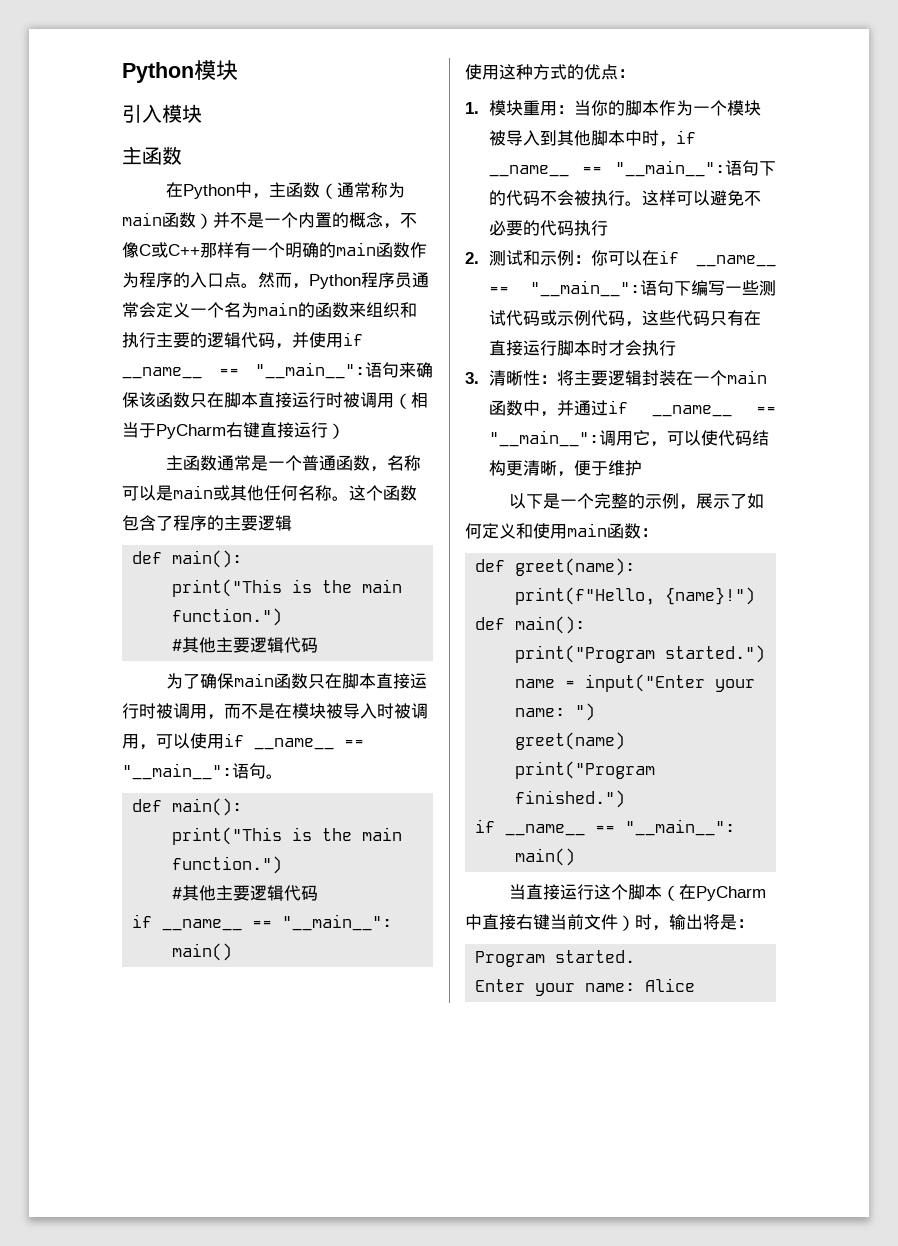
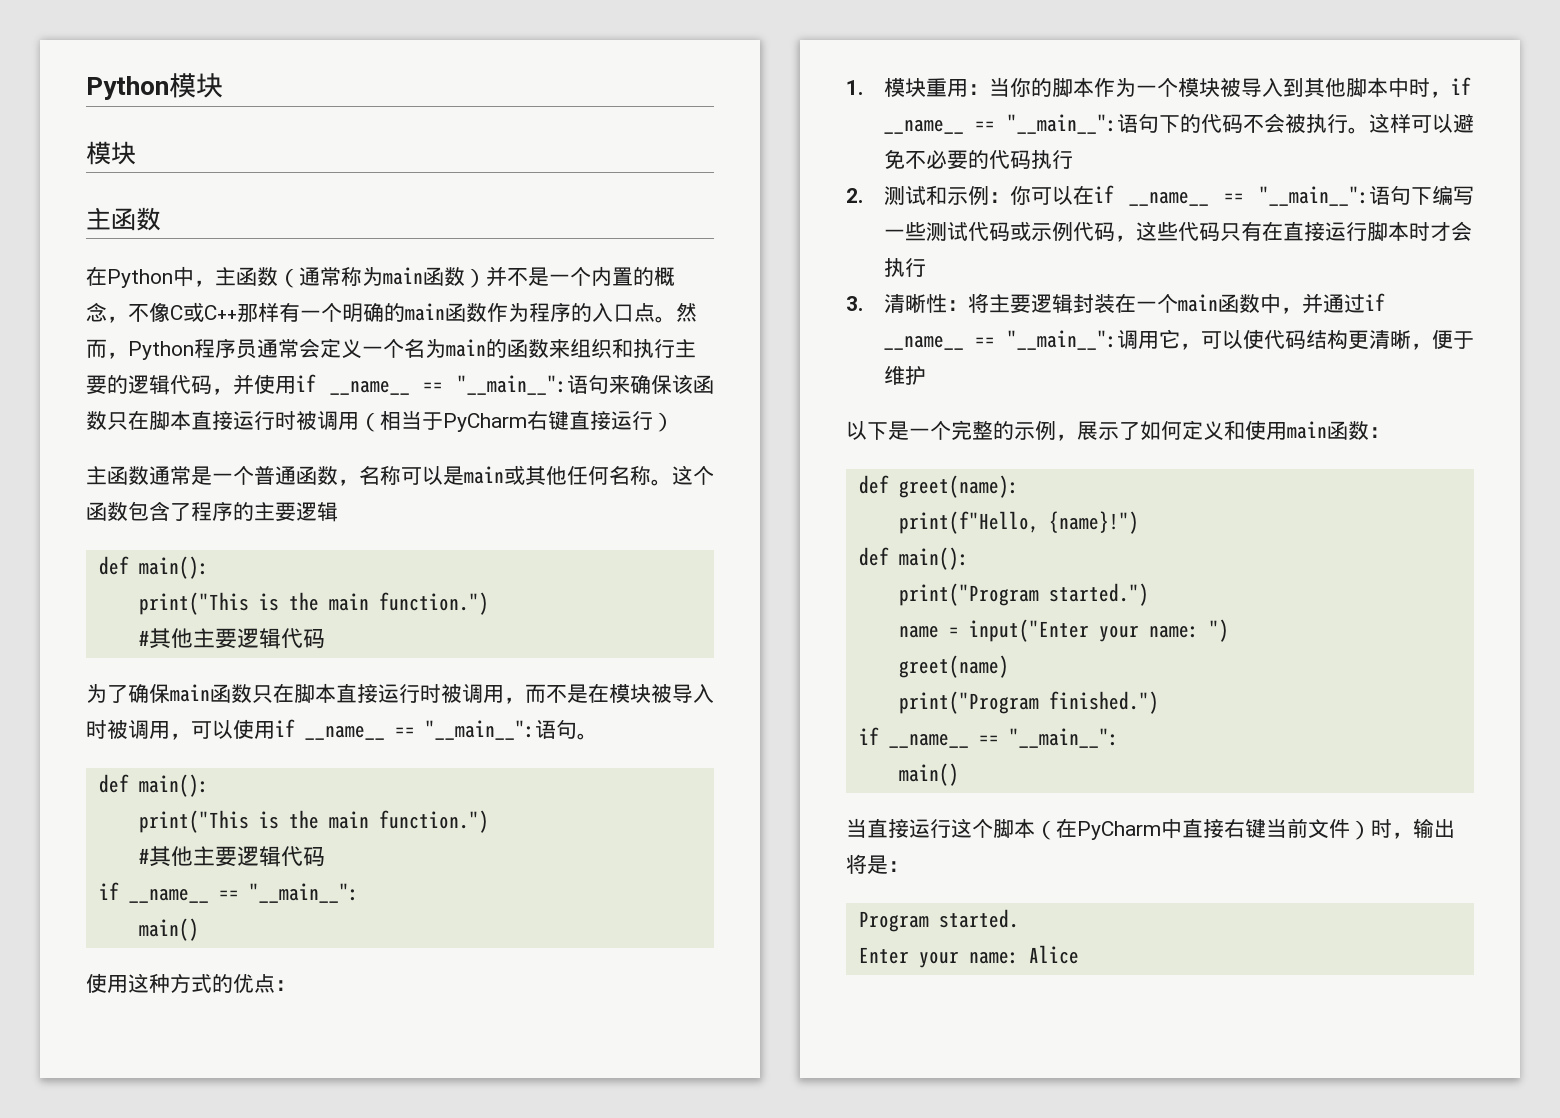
  Python模块
- 引入模块
+ 模块

